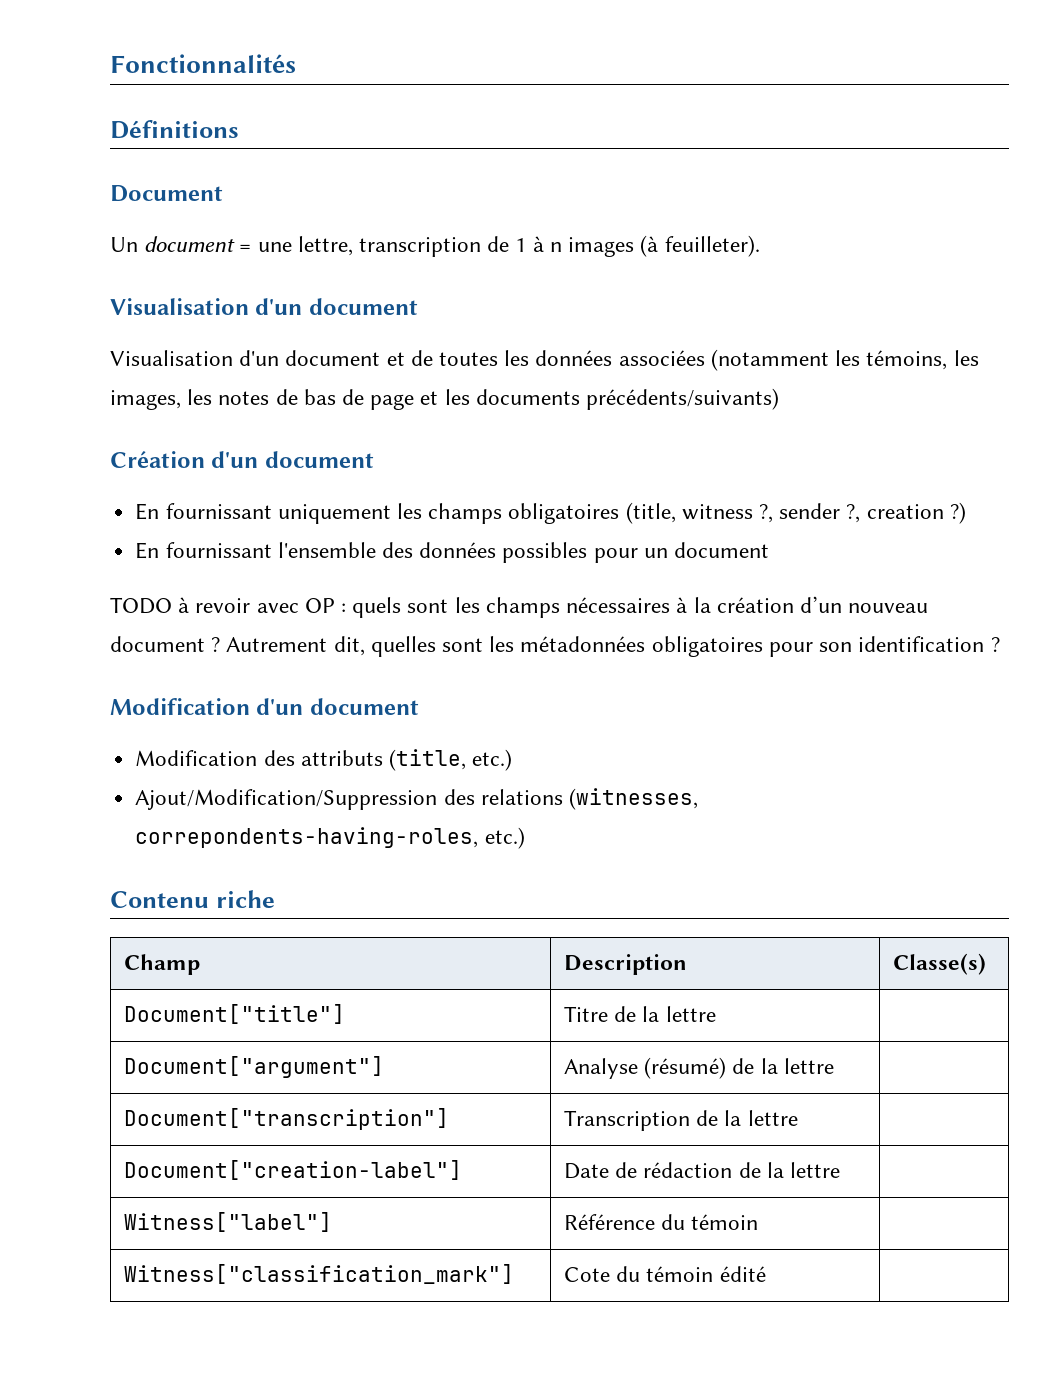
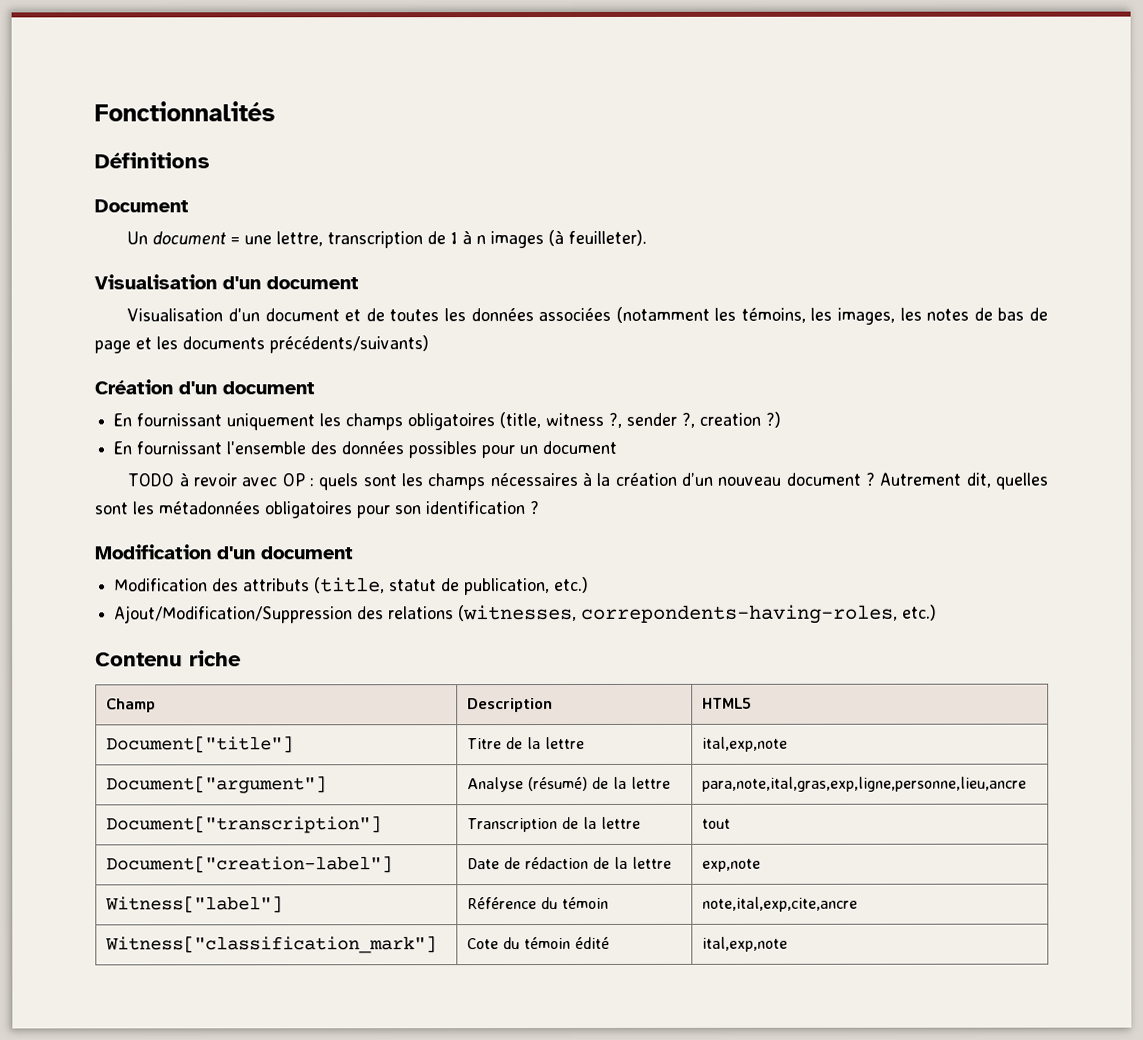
- Modification des attributs (title, etc.)
+ Modification des attributs (title, statut de publication, etc.)
- Champ | Description | Classe(s)
+ Champ | Description | HTML5
- Document["title"] | Titre de la lettre |
+ Document["title"] | Titre de la lettre | ital,exp,note
- Document["argument"] | Analyse (résumé) de la lettre |
+ Document["argument"] | Analyse (résumé) de la lettre | para,note,ital,gras,exp,ligne,personne,lieu,ancre
- Document["transcription"] | Transcription de la lettre |
+ Document["transcription"] | Transcription de la lettre | tout
- Document["creation-label"] | Date de rédaction de la lettre |
+ Document["creation-label"] | Date de rédaction de la lettre | exp,note
- Witness["label"] | Référence du témoin |
+ Witness["label"] | Référence du témoin | note,ital,exp,cite,ancre
- Witness["classification_mark"] | Cote du témoin édité |
+ Witness["classification_mark"] | Cote du témoin édité | ital,exp,note

